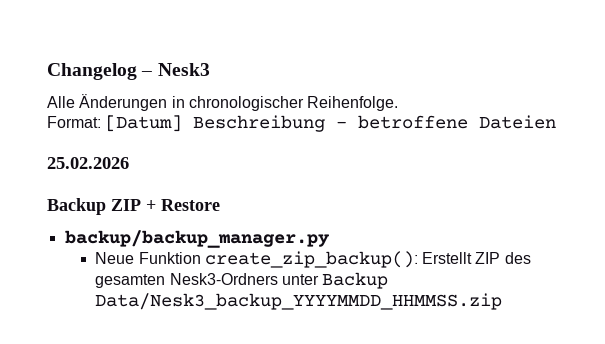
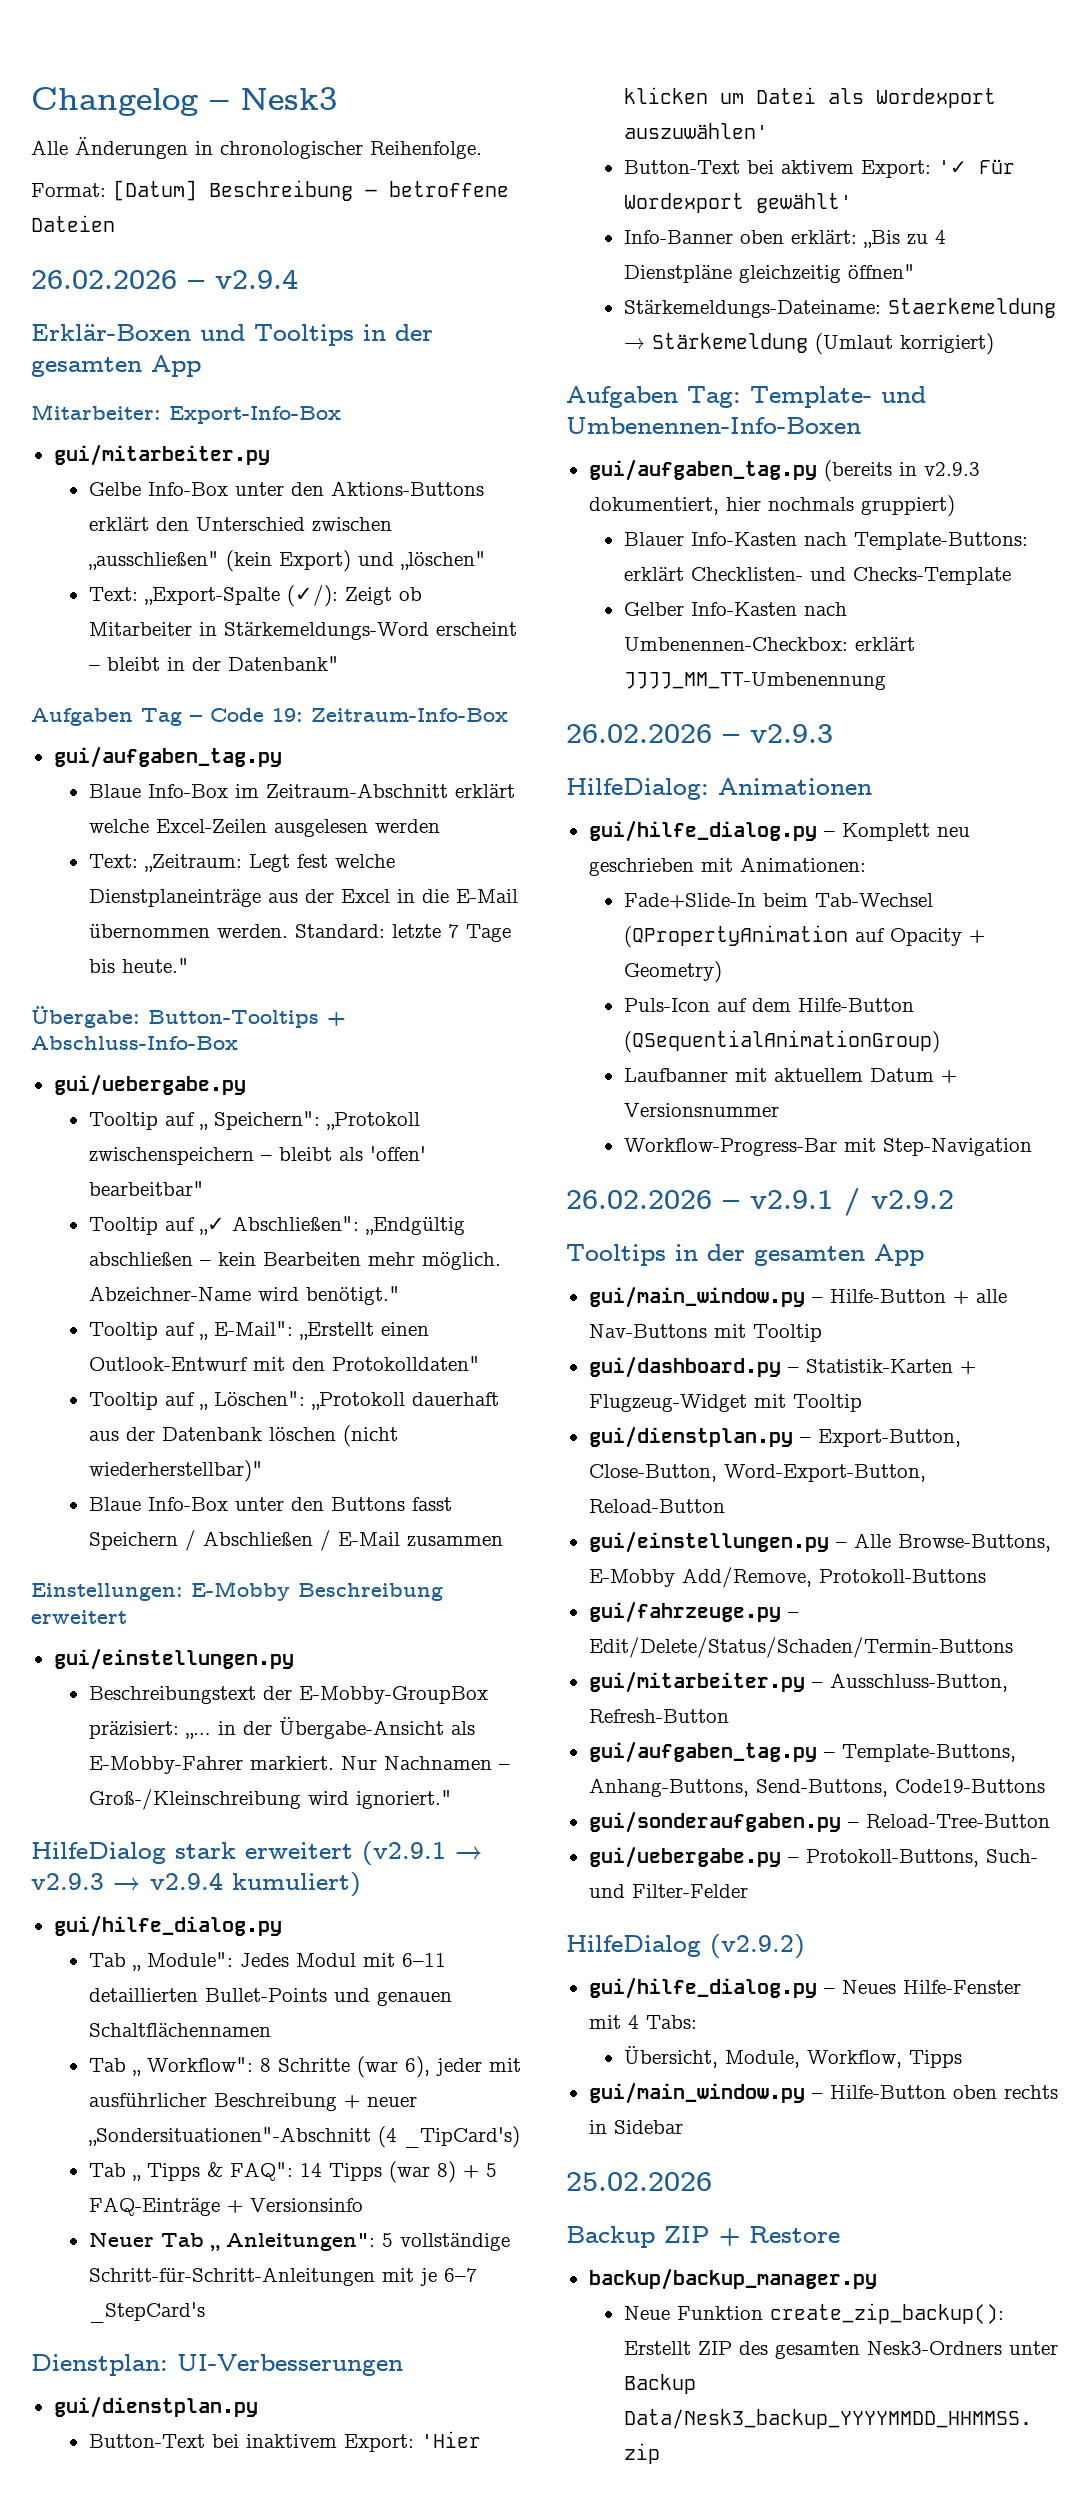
+ 26.02.2026 – v2.9.4
+ Erklär-Boxen und Tooltips in der gesamten App
+ Mitarbeiter: Export-Info-Box
+ gui/mitarbeiter.py
+ Gelbe Info-Box unter den Aktions-Buttons erklärt den Unterschied zwischen „ausschließen" (kein Export) und „löschen"
+ Text: „Export-Spalte (✓/): Zeigt ob Mitarbeiter in Stärkemeldungs-Word erscheint – bleibt in der Datenbank"
+ Aufgaben Tag – Code 19: Zeitraum-Info-Box
+ gui/aufgaben_tag.py
+ Blaue Info-Box im Zeitraum-Abschnitt erklärt welche Excel-Zeilen ausgelesen werden
+ Text: „Zeitraum: Legt fest welche Dienstplaneinträge aus der Excel in die E-Mail übernommen werden. Standard: letzte 7 Tage bis heute."
+ Übergabe: Button-Tooltips + Abschluss-Info-Box
+ gui/uebergabe.py
+ Tooltip auf „ Speichern": „Protokoll zwischenspeichern – bleibt als 'offen' bearbeitbar"
+ Tooltip auf „✓ Abschließen": „Endgültig abschließen – kein Bearbeiten mehr möglich. Abzeichner-Name wird benötigt."
+ Tooltip auf „ E-Mail": „Erstellt einen Outlook-Entwurf mit den Protokolldaten"
+ Tooltip auf „ Löschen": „Protokoll dauerhaft aus der Datenbank löschen (nicht wiederherstellbar)"
+ Blaue Info-Box unter den Buttons fasst Speichern / Abschließen / E-Mail zusammen
+ Einstellungen: E-Mobby Beschreibung erweitert
+ gui/einstellungen.py
+ Beschreibungstext der E-Mobby-GroupBox präzisiert: „… in der Übergabe-Ansicht als E-Mobby-Fahrer markiert. Nur Nachnamen – Groß-/Kleinschreibung wird ignoriert."
+ HilfeDialog stark erweitert (v2.9.1 → v2.9.3 → v2.9.4 kumuliert)
+ gui/hilfe_dialog.py
+ Tab „ Module": Jedes Modul mit 6–11 detaillierten Bullet-Points und genauen Schaltflächennamen
+ Tab „ Workflow": 8 Schritte (war 6), jeder mit ausführlicher Beschreibung + neuer „Sondersituationen"-Abschnitt (4 _TipCard's)
+ Tab „ Tipps & FAQ": 14 Tipps (war 8) + 5 FAQ-Einträge + Versionsinfo
+ Neuer Tab „ Anleitungen": 5 vollständige Schritt-für-Schritt-Anleitungen mit je 6–7 _StepCard's
+ Dienstplan: UI-Verbesserungen
+ gui/dienstplan.py
+ Button-Text bei inaktivem Export: 'Hier klicken um Datei als Wordexport auszuwählen'
+ Button-Text bei aktivem Export: '✓ Für Wordexport gewählt'
+ Info-Banner oben erklärt: „Bis zu 4 Dienstpläne gleichzeitig öffnen"
+ Stärkemeldungs-Dateiname: Staerkemeldung → Stärkemeldung (Umlaut korrigiert)
+ Aufgaben Tag: Template- und Umbenennen-Info-Boxen
+ gui/aufgaben_tag.py (bereits in v2.9.3 dokumentiert, hier nochmals gruppiert)
+ Blauer Info-Kasten nach Template-Buttons: erklärt Checklisten- und Checks-Template
+ Gelber Info-Kasten nach Umbenennen-Checkbox: erklärt JJJJ_MM_TT-Umbenennung
+ 26.02.2026 – v2.9.3
+ HilfeDialog: Animationen
+ gui/hilfe_dialog.py – Komplett neu geschrieben mit Animationen:
+ Fade+Slide-In beim Tab-Wechsel (QPropertyAnimation auf Opacity + Geometry)
+ Puls-Icon auf dem Hilfe-Button (QSequentialAnimationGroup)
+ Laufbanner mit aktuellem Datum + Versionsnummer
+ Workflow-Progress-Bar mit Step-Navigation
+ 26.02.2026 – v2.9.1 / v2.9.2
+ Tooltips in der gesamten App
+ gui/main_window.py – Hilfe-Button + alle Nav-Buttons mit Tooltip
+ gui/dashboard.py – Statistik-Karten + Flugzeug-Widget mit Tooltip
+ gui/dienstplan.py – Export-Button, Close-Button, Word-Export-Button, Reload-Button
+ gui/einstellungen.py – Alle Browse-Buttons, E-Mobby Add/Remove, Protokoll-Buttons
+ gui/fahrzeuge.py – Edit/Delete/Status/Schaden/Termin-Buttons
+ gui/mitarbeiter.py – Ausschluss-Button, Refresh-Button
+ gui/aufgaben_tag.py – Template-Buttons, Anhang-Buttons, Send-Buttons, Code19-Buttons
+ gui/sonderaufgaben.py – Reload-Tree-Button
+ gui/uebergabe.py – Protokoll-Buttons, Such- und Filter-Felder
+ HilfeDialog (v2.9.2)
+ gui/hilfe_dialog.py – Neues Hilfe-Fenster mit 4 Tabs:
+ Übersicht, Module, Workflow, Tipps
+ gui/main_window.py – Hilfe-Button oben rechts in Sidebar

